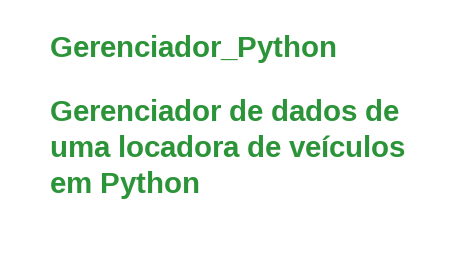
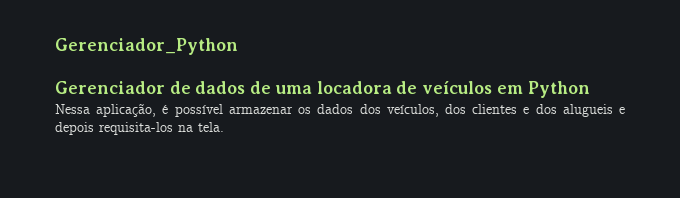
+ Nessa aplicação, é possível armazenar os dados dos veículos, dos clientes e dos alugueis e depois requisita-los na tela.

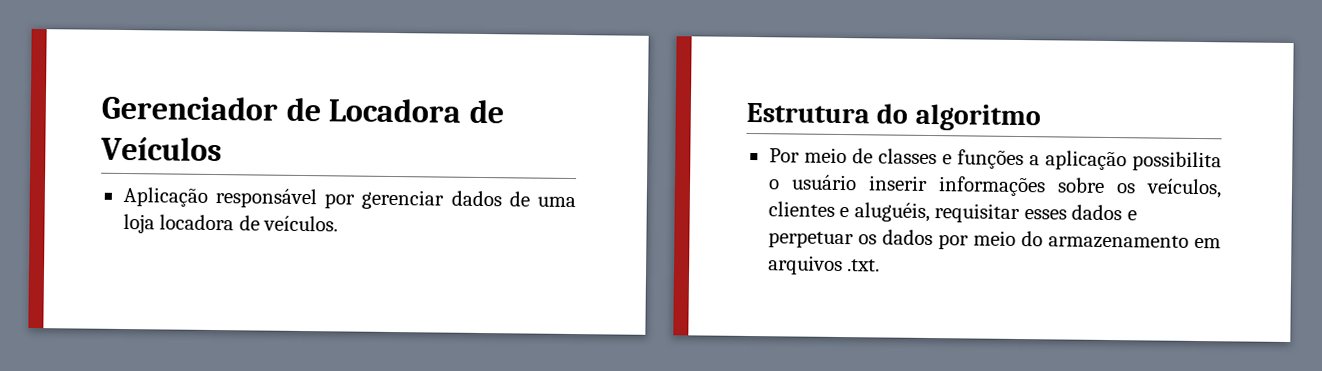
- Gerenciador_Python
- Gerenciador de dados de uma locadora de veículos em Python
- Nessa aplicação, é possível armazenar os dados dos veículos, dos clientes e dos alugueis e depois requisita-los na tela.
+ Gerenciador de Locadora de Veículos
+ Aplicação responsável por gerenciar dados de uma loja locadora de veículos.
+ Estrutura do algoritmo
+ Por meio de classes e funções a aplicação possibilita o usuário inserir informações sobre os veículos, clientes e aluguéis, requisitar esses dados e perpetuar os dados por meio do armazenamento em arquivos .txt.

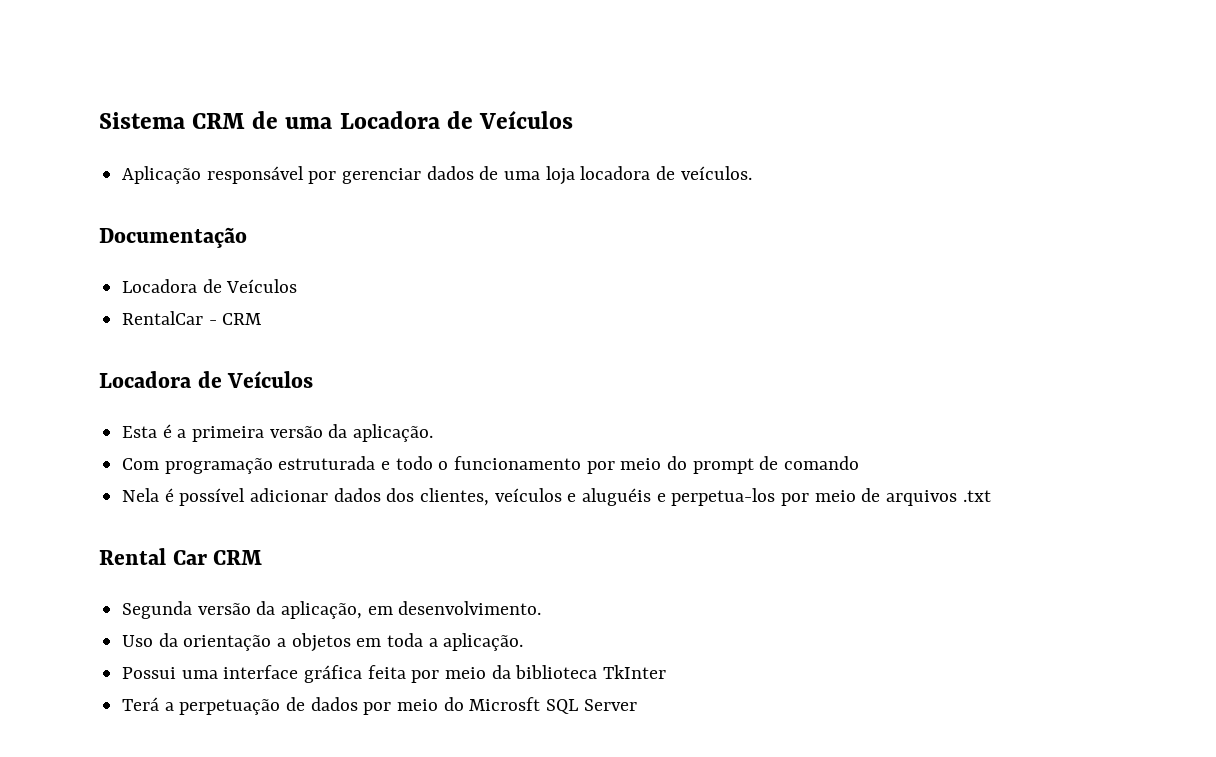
- Gerenciador de Locadora de Veículos
+ Sistema CRM de uma Locadora de Veículos
- Estrutura do algoritmo
- Por meio de classes e funções a aplicação possibilita o usuário inserir informações sobre os veículos, clientes e aluguéis, requisitar esses dados e perpetuar os dados por meio do armazenamento em arquivos .txt.
+ Documentação
+ Locadora de Veículos
+ RentalCar - CRM
+ Locadora de Veículos
+ Esta é a primeira versão da aplicação.
+ Com programação estruturada e todo o funcionamento por meio do prompt de comando
+ Nela é possível adicionar dados dos clientes, veículos e aluguéis e perpetua-los por meio de arquivos .txt
+ Rental Car CRM
+ Segunda versão da aplicação, em desenvolvimento.
+ Uso da orientação a objetos em toda a aplicação.
+ Possui uma interface gráfica feita por meio da biblioteca TkInter
+ Terá a perpetuação de dados por meio do Microsft SQL Server

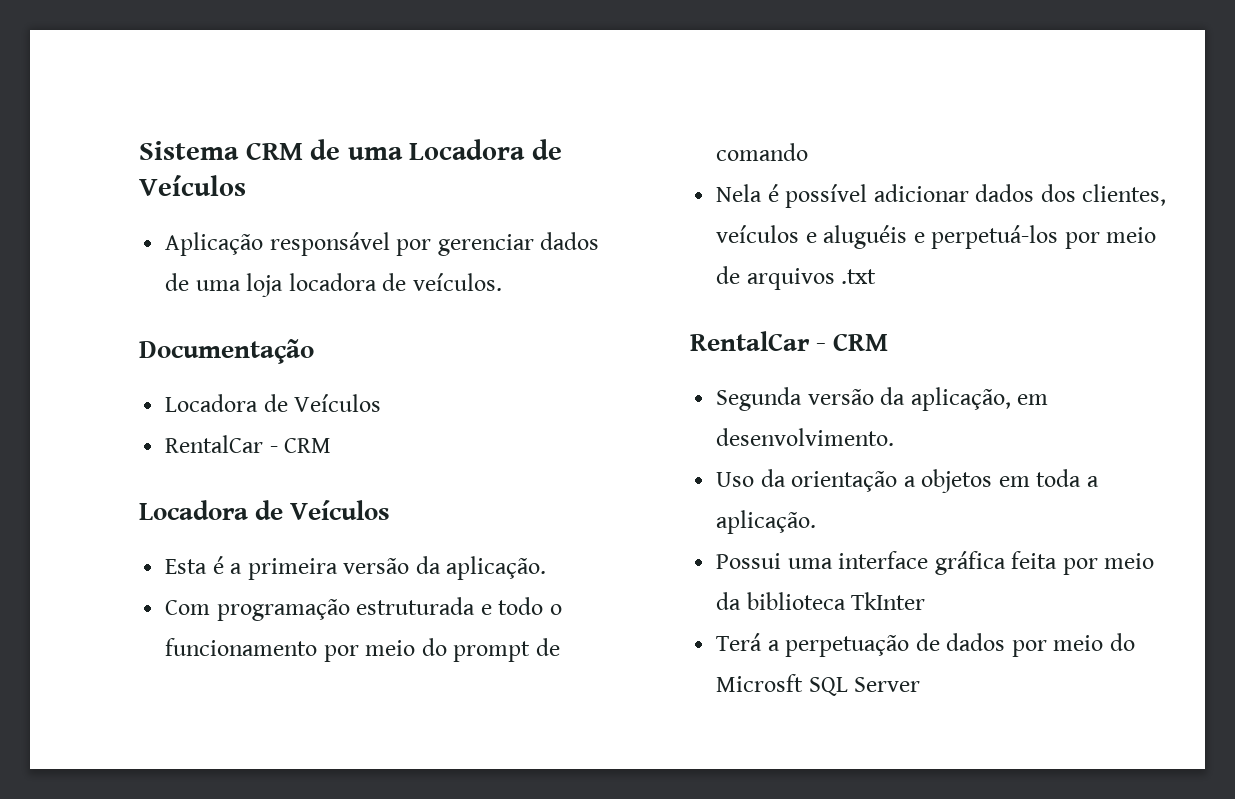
- Nela é possível adicionar dados dos clientes, veículos e aluguéis e perpetua-los por meio de arquivos .txt
- Rental Car CRM
+ Nela é possível adicionar dados dos clientes, veículos e aluguéis e perpetuá-los por meio de arquivos .txt
+ RentalCar - CRM

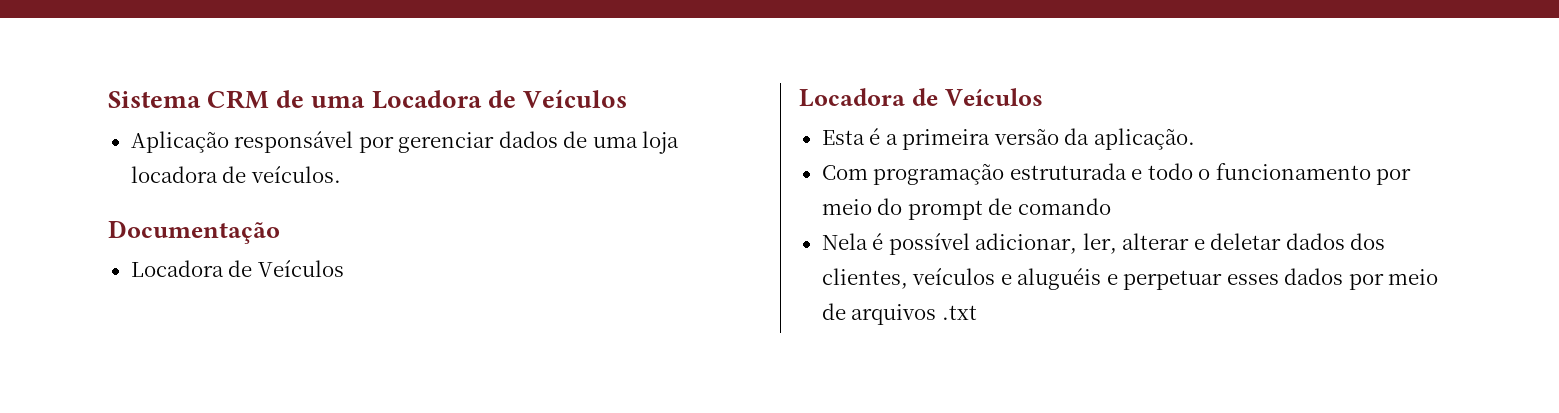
  Documentação
  Locadora de Veículos
- RentalCar - CRM
- Nela é possível adicionar dados dos clientes, veículos e aluguéis e perpetuá-los por meio de arquivos .txt
- RentalCar - CRM
- Segunda versão da aplicação, em desenvolvimento.
- Uso da orientação a objetos em toda a aplicação.
- Possui uma interface gráfica feita por meio da biblioteca TkInter
- Terá a perpetuação de dados por meio do Microsft SQL Server
+ Nela é possível adicionar, ler, alterar e deletar dados dos clientes, veículos e aluguéis e perpetuar esses dados por meio de arquivos .txt

